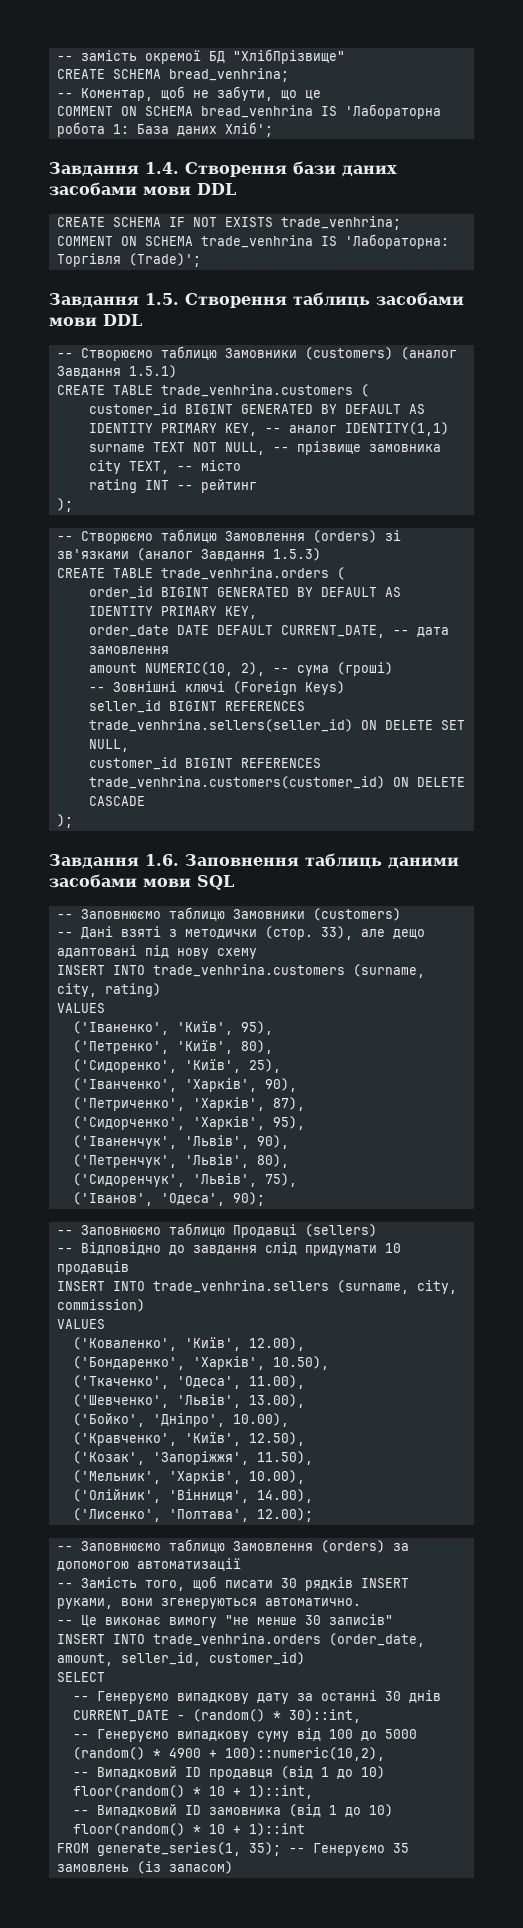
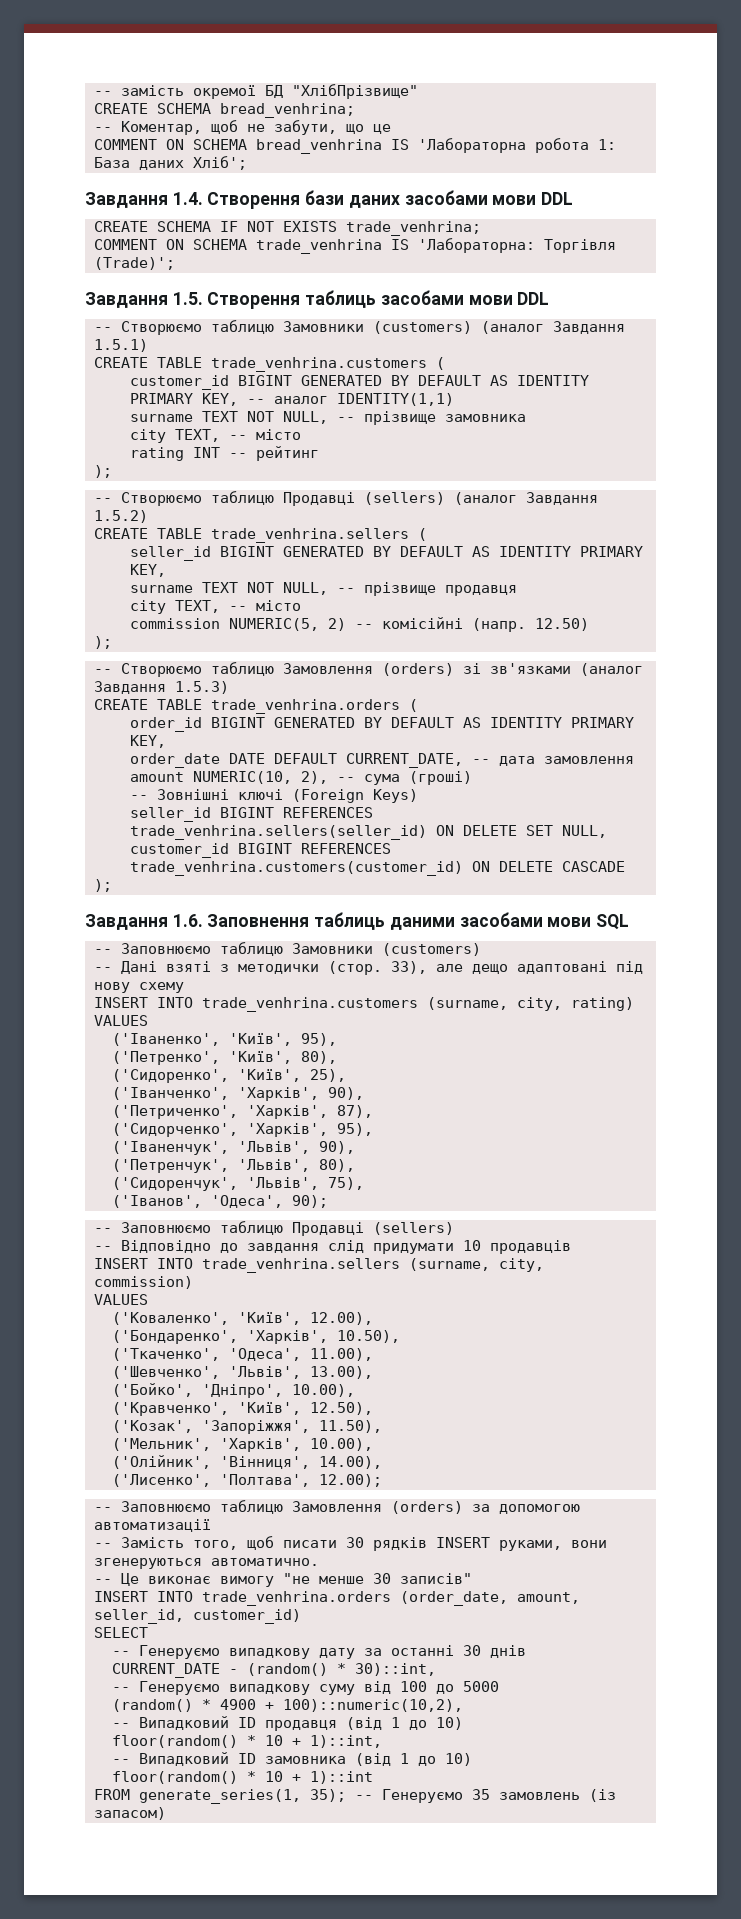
+ -- Створюємо таблицю Продавці (sellers) (аналог Завдання 1.5.2)
+ CREATE TABLE trade_venhrina.sellers (
+ seller_id BIGINT GENERATED BY DEFAULT AS IDENTITY PRIMARY KEY,
+ surname TEXT NOT NULL, -- прізвище продавця
+ city TEXT, -- місто
+ commission NUMERIC(5, 2) -- комісійні (напр. 12.50)
+ );

